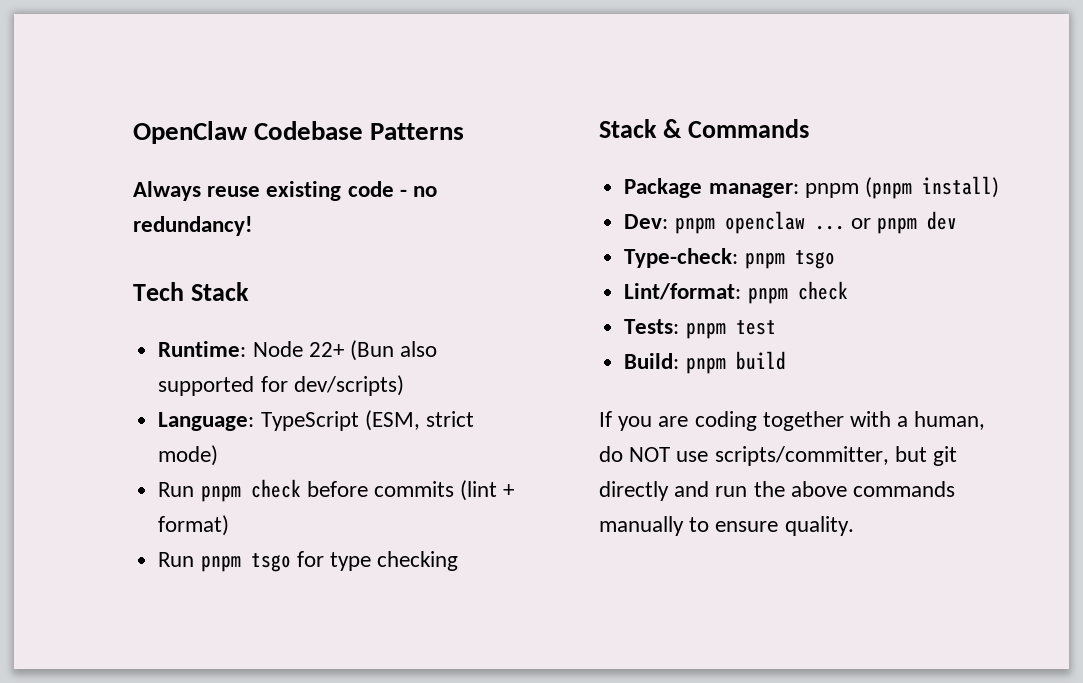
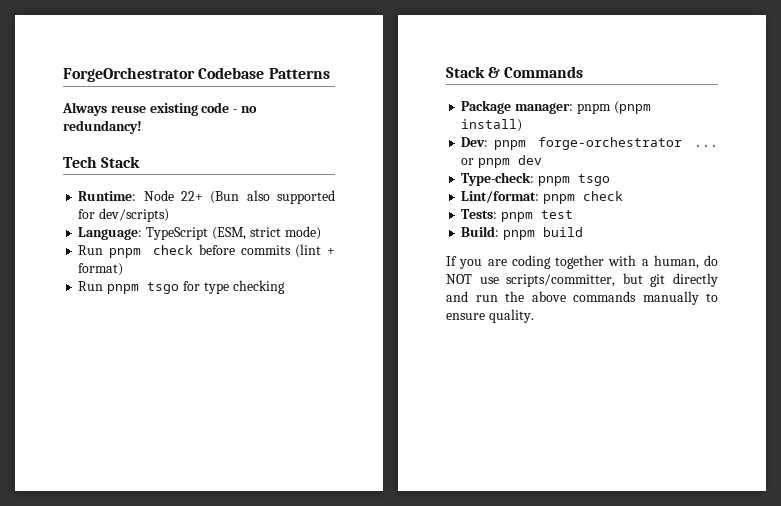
- OpenClaw Codebase Patterns
+ ForgeOrchestrator Codebase Patterns
- Dev: pnpm openclaw ... or pnpm dev
+ Dev: pnpm forge-orchestrator ... or pnpm dev

